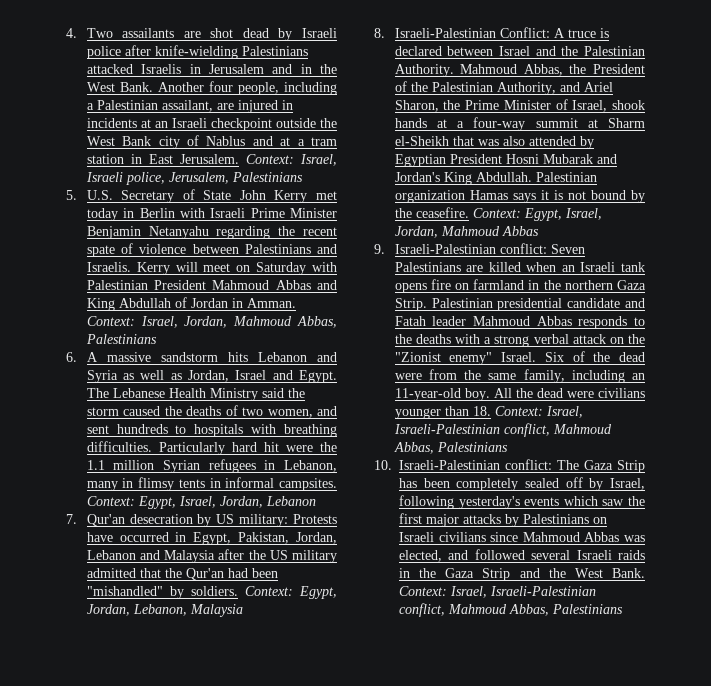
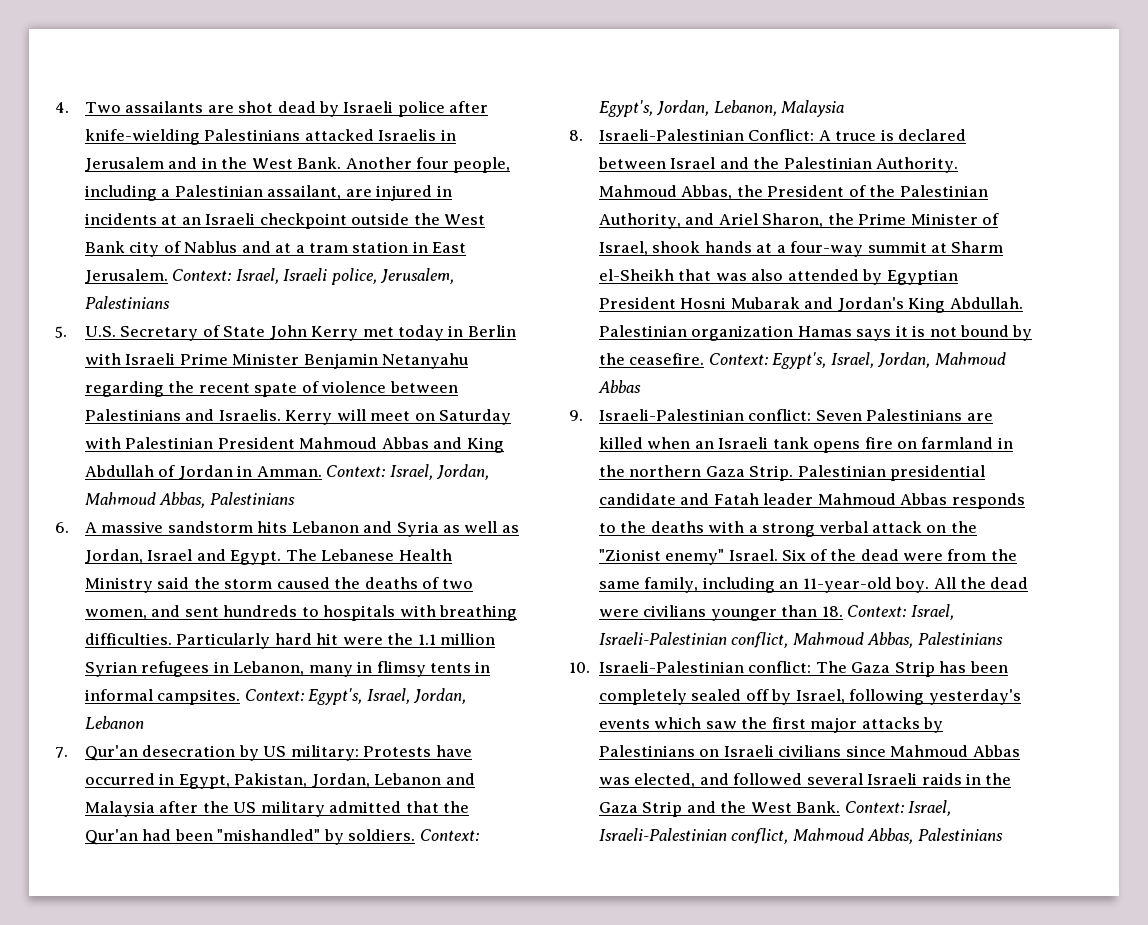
- Context: Egypt, Israel, Jordan, Lebanon
+ Context: Egypt's, Israel, Jordan, Lebanon
- Context: Egypt, Jordan, Lebanon, Malaysia
+ Context: Egypt's, Jordan, Lebanon, Malaysia
- Context: Egypt, Israel, Jordan, Mahmoud Abbas
+ Context: Egypt's, Israel, Jordan, Mahmoud Abbas

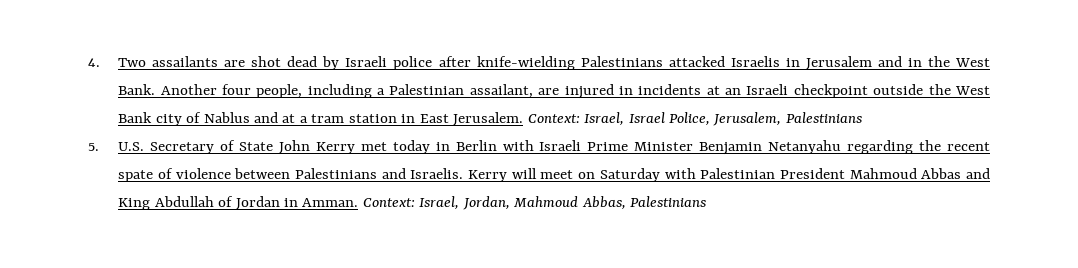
- Context: Israel, Israeli police, Jerusalem, Palestinians
+ Context: Israel, Israel Police, Jerusalem, Palestinians
- 6. A massive sandstorm hits Lebanon and Syria as well as Jordan, Israel and Egypt. The Lebanese Health Ministry said the storm caused the deaths of two women, and sent hundreds to hospitals with breathing difficulties. Particularly hard hit were the 1.1 million Syrian refugees in Lebanon, many in flimsy tents in informal campsites. Context: Egypt's, Israel, Jordan, Lebanon
- 7. Qur'an desecration by US military: Protests have occurred in Egypt, Pakistan, Jordan, Lebanon and Malaysia after the US military admitted that the Qur'an had been "mishandled" by soldiers. Context: Egypt's, Jordan, Lebanon, Malaysia
- 8. Israeli-Palestinian Conflict: A truce is declared between Israel and the Palestinian Authority. Mahmoud Abbas, the President of the Palestinian Authority, and Ariel Sharon, the Prime Minister of Israel, shook hands at a four-way summit at Sharm el-Sheikh that was also attended by Egyptian President Hosni Mubarak and Jordan's King Abdullah. Palestinian organization Hamas says it is not bound by the ceasefire. Context: Egypt's, Israel, Jordan, Mahmoud Abbas
- 9. Israeli-Palestinian conflict: Seven Palestinians are killed when an Israeli tank opens fire on farmland in the northern Gaza Strip. Palestinian presidential candidate and Fatah leader Mahmoud Abbas responds to the deaths with a strong verbal attack on the "Zionist enemy" Israel. Six of the dead were from the same family, including an 11-year-old boy. All the dead were civilians younger than 18. Context: Israel, Israeli-Palestinian conflict, Mahmoud Abbas, Palestinians
- 10. Israeli-Palestinian conflict: The Gaza Strip has been completely sealed off by Israel, following yesterday's events which saw the first major attacks by Palestinians on Israeli civilians since Mahmoud Abbas was elected, and followed several Israeli raids in the Gaza Strip and the West Bank. Context: Israel, Israeli-Palestinian conflict, Mahmoud Abbas, Palestinians

